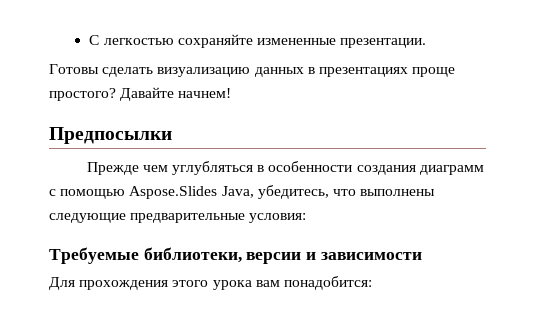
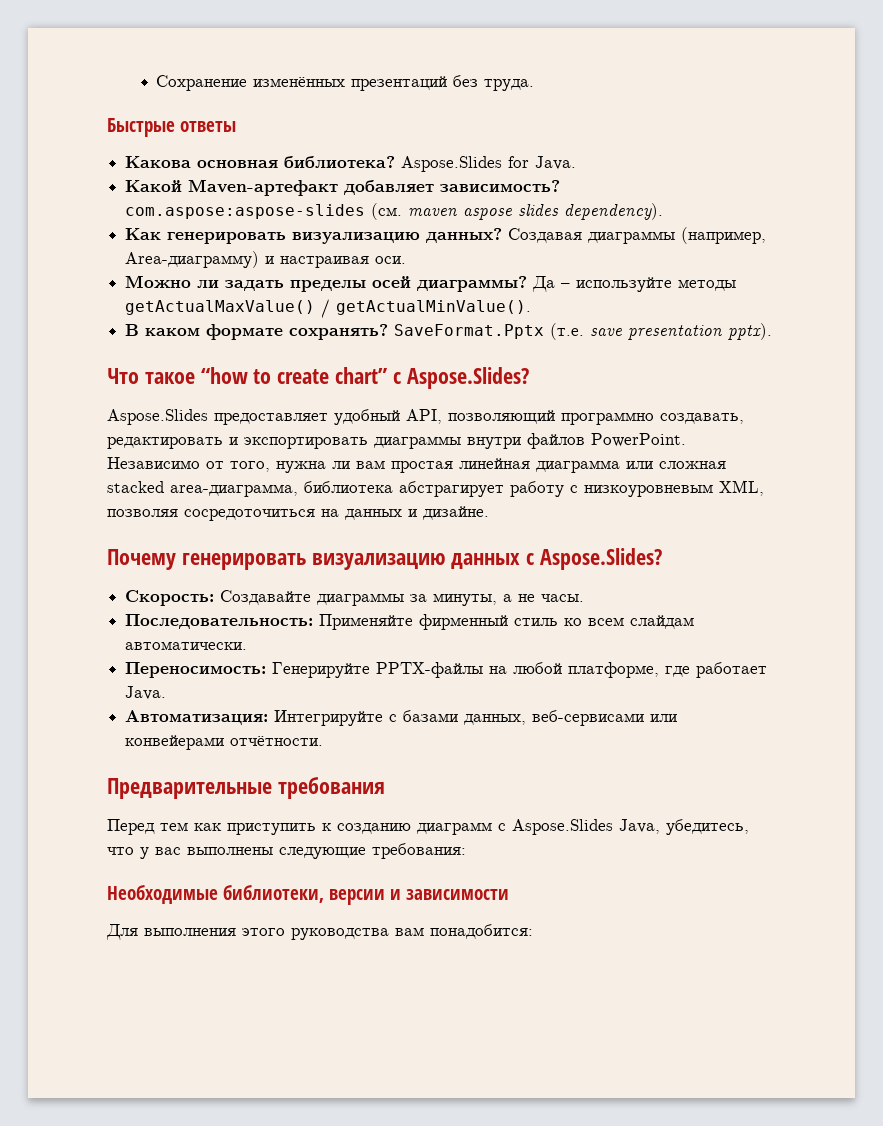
- С легкостью сохраняйте измененные презентации.
- Готовы сделать визуализацию данных в презентациях проще простого? Давайте начнем!
- Предпосылки
- Прежде чем углубляться в особенности создания диаграмм с помощью Aspose.Slides Java, убедитесь, что выполнены следующие предварительные условия:
- Требуемые библиотеки, версии и зависимости
+ Сохранение изменённых презентаций без труда.
+ Быстрые ответы
+ Какова основная библиотека? Aspose.Slides for Java.
+ Какой Maven‑артефакт добавляет зависимость? com.aspose:aspose-slides (см. maven aspose slides dependency).
+ Как генерировать визуализацию данных? Создавая диаграммы (например, Area‑диаграмму) и настраивая оси.
+ Можно ли задать пределы осей диаграммы? Да – используйте методы getActualMaxValue() / getActualMinValue().
+ В каком формате сохранять? SaveFormat.Pptx (т.е. save presentation pptx).
+ Что такое “how to create chart” с Aspose.Slides?
+ Aspose.Slides предоставляет удобный API, позволяющий программно создавать, редактировать и экспортировать диаграммы внутри файлов PowerPoint. Независимо от того, нужна ли вам простая линейная диаграмма или сложная stacked area‑диаграмма, библиотека абстрагирует работу с низкоуровневым XML, позволяя сосредоточиться на данных и дизайне.
+ Почему генерировать визуализацию данных с Aspose.Slides?
+ Скорость: Создавайте диаграммы за минуты, а не часы.
+ Последовательность: Применяйте фирменный стиль ко всем слайдам автоматически.
+ Переносимость: Генерируйте PPTX‑файлы на любой платформе, где работает Java.
+ Автоматизация: Интегрируйте с базами данных, веб‑сервисами или конвейерами отчётности.
+ Предварительные требования
+ Перед тем как приступить к созданию диаграмм с Aspose.Slides Java, убедитесь, что у вас выполнены следующие требования:
+ Необходимые библиотеки, версии и зависимости
- Для прохождения этого урока вам понадобится:
+ Для выполнения этого руководства вам понадобится:

